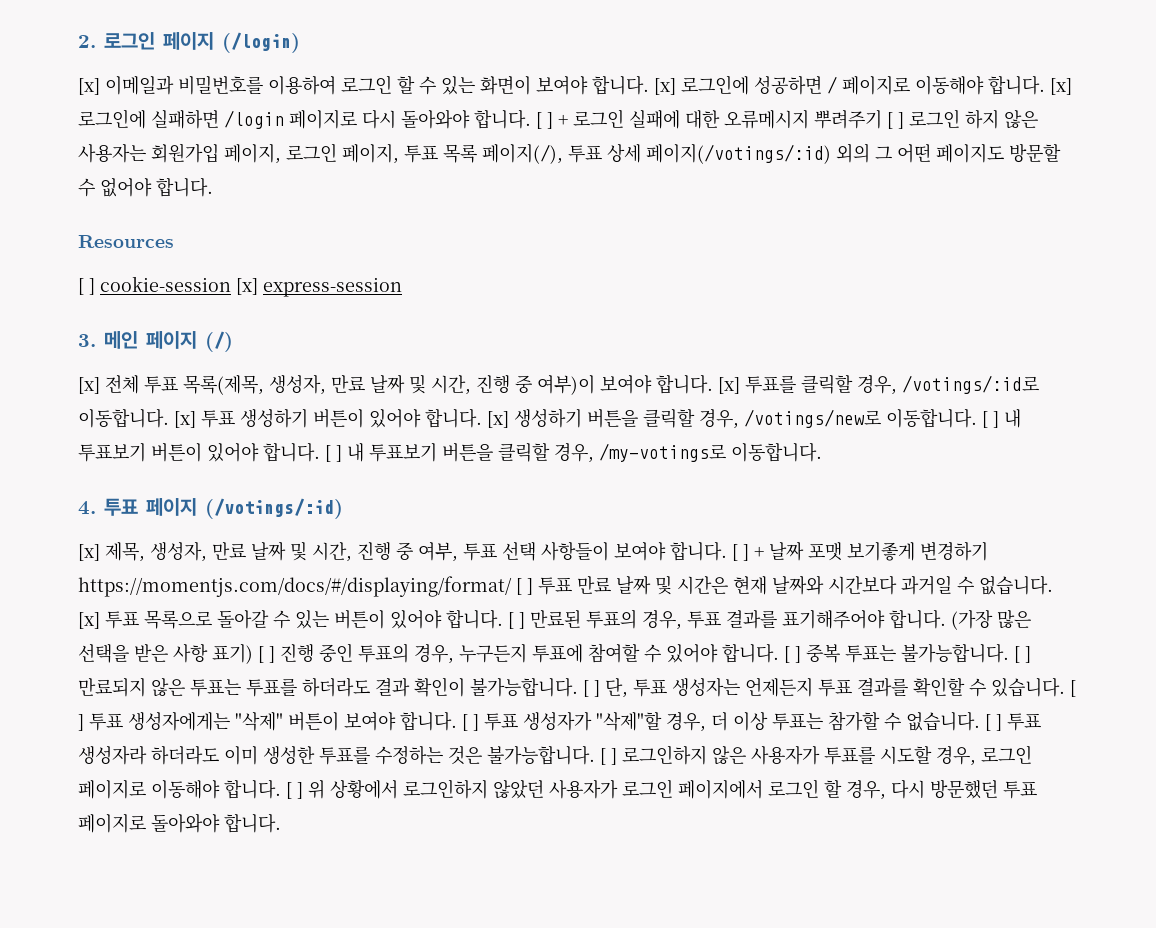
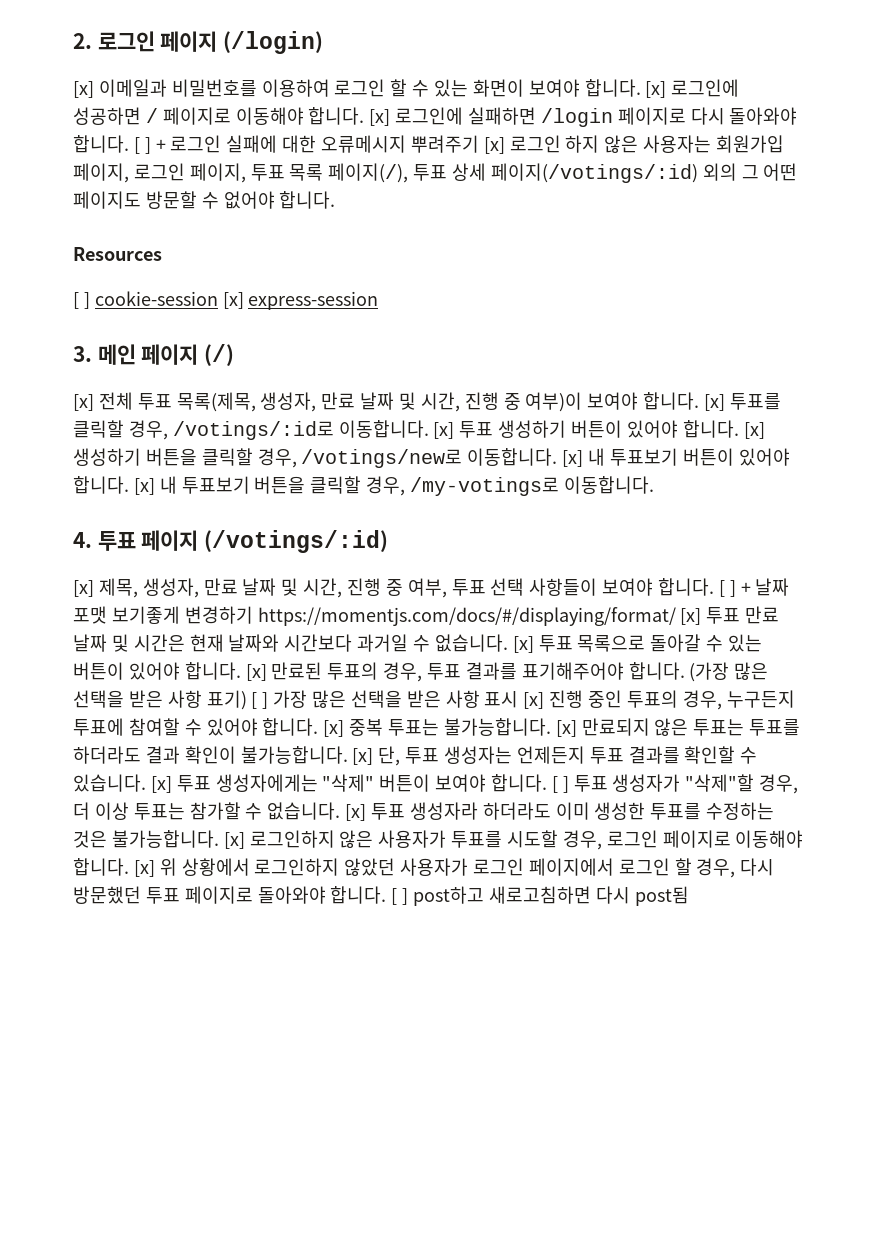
- [ ] + 로그인 실패에 대한 오류메시지 뿌려주기 [ ] 로그인 하지 않은 사용자는 회원가입 페이지, 로그인 페이지, 투표 목록 페이지(/), 투표 상세 페이지(/votings/:id) 외의 그 어떤 페이지도 방문할 수 없어야 합니다.
+ [ ] + 로그인 실패에 대한 오류메시지 뿌려주기 [x] 로그인 하지 않은 사용자는 회원가입 페이지, 로그인 페이지, 투표 목록 페이지(/), 투표 상세 페이지(/votings/:id) 외의 그 어떤 페이지도 방문할 수 없어야 합니다.
- [ ] 내 투표보기 버튼이 있어야 합니다.
+ [x] 내 투표보기 버튼이 있어야 합니다.
- [ ] 내 투표보기 버튼을 클릭할 경우, /my-votings로 이동합니다.
+ [x] 내 투표보기 버튼을 클릭할 경우, /my-votings로 이동합니다.
- [ ] + 날짜 포맷 보기좋게 변경하기 https://momentjs.com/docs/#/displaying/format/ [ ] 투표 만료 날짜 및 시간은 현재 날짜와 시간보다 과거일 수 없습니다.
+ [ ] + 날짜 포맷 보기좋게 변경하기 https://momentjs.com/docs/#/displaying/format/ [x] 투표 만료 날짜 및 시간은 현재 날짜와 시간보다 과거일 수 없습니다.
- [ ] 만료된 투표의 경우, 투표 결과를 표기해주어야 합니다.
+ [x] 만료된 투표의 경우, 투표 결과를 표기해주어야 합니다.
- (가장 많은 선택을 받은 사항 표기) [ ] 진행 중인 투표의 경우, 누구든지 투표에 참여할 수 있어야 합니다.
+ (가장 많은 선택을 받은 사항 표기) [ ] 가장 많은 선택을 받은 사항 표시 [x] 진행 중인 투표의 경우, 누구든지 투표에 참여할 수 있어야 합니다.
- [ ] 중복 투표는 불가능합니다.
+ [x] 중복 투표는 불가능합니다.
- [ ] 만료되지 않은 투표는 투표를 하더라도 결과 확인이 불가능합니다.
+ [x] 만료되지 않은 투표는 투표를 하더라도 결과 확인이 불가능합니다.
- [ ] 단, 투표 생성자는 언제든지 투표 결과를 확인할 수 있습니다.
+ [x] 단, 투표 생성자는 언제든지 투표 결과를 확인할 수 있습니다.
- [ ] 투표 생성자에게는 "삭제" 버튼이 보여야 합니다.
+ [x] 투표 생성자에게는 "삭제" 버튼이 보여야 합니다.
- [ ] 투표 생성자라 하더라도 이미 생성한 투표를 수정하는 것은 불가능합니다.
+ [x] 투표 생성자라 하더라도 이미 생성한 투표를 수정하는 것은 불가능합니다.
- [ ] 로그인하지 않은 사용자가 투표를 시도할 경우, 로그인 페이지로 이동해야 합니다.
+ [x] 로그인하지 않은 사용자가 투표를 시도할 경우, 로그인 페이지로 이동해야 합니다.
- [ ] 위 상황에서 로그인하지 않았던 사용자가 로그인 페이지에서 로그인 할 경우, 다시 방문했던 투표 페이지로 돌아와야 합니다.
+ [x] 위 상황에서 로그인하지 않았던 사용자가 로그인 페이지에서 로그인 할 경우, 다시 방문했던 투표 페이지로 돌아와야 합니다.
+ [ ] post하고 새로고침하면 다시 post됨

